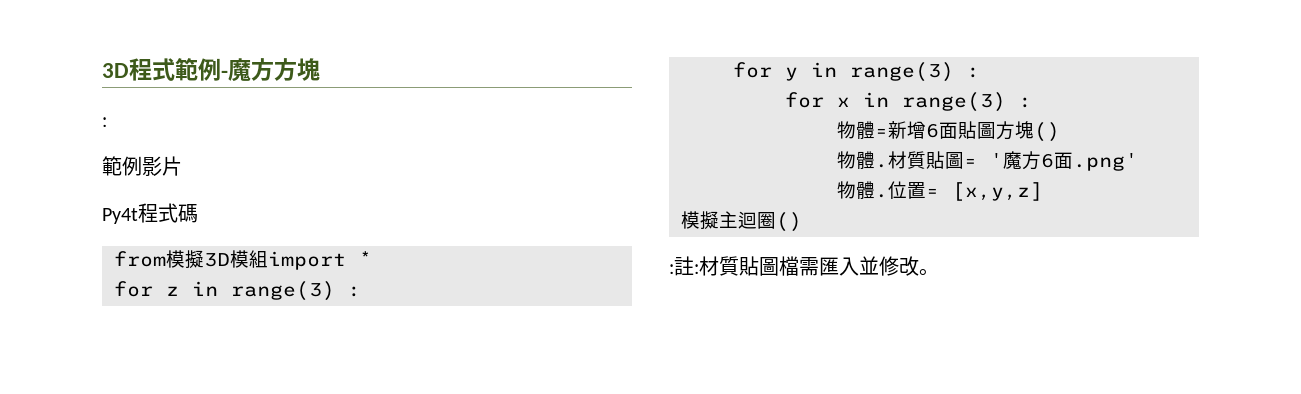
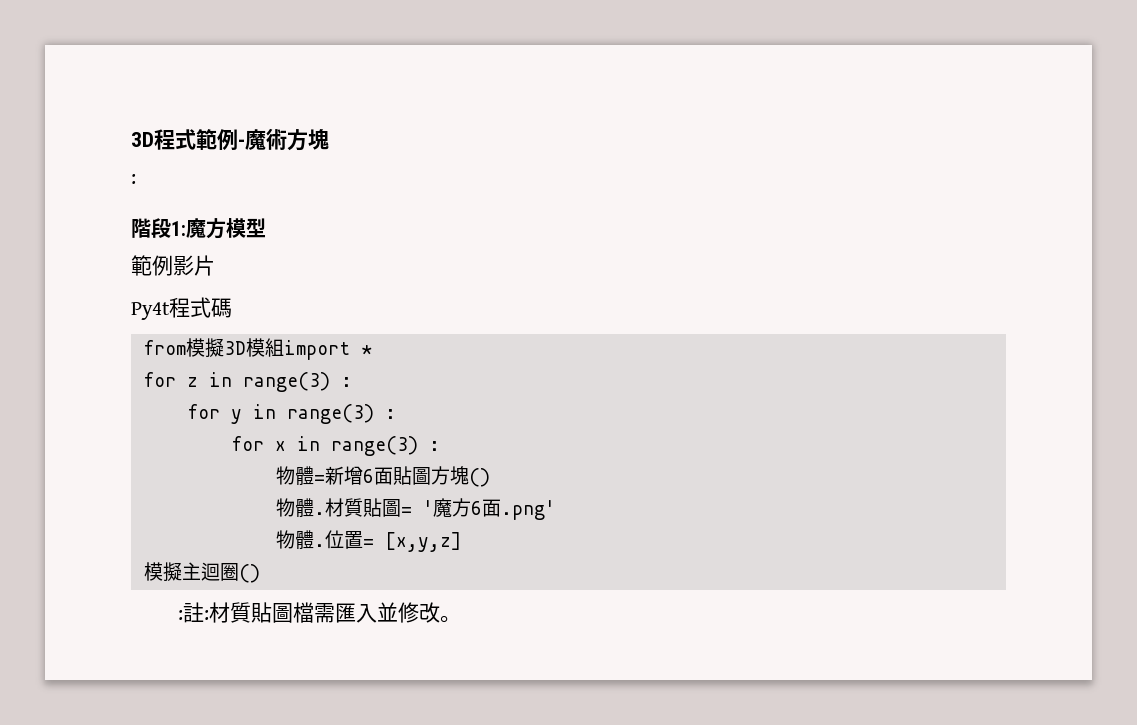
- 3D程式範例-魔方方塊
+ 3D程式範例-魔術方塊
+ 階段1:魔方模型

